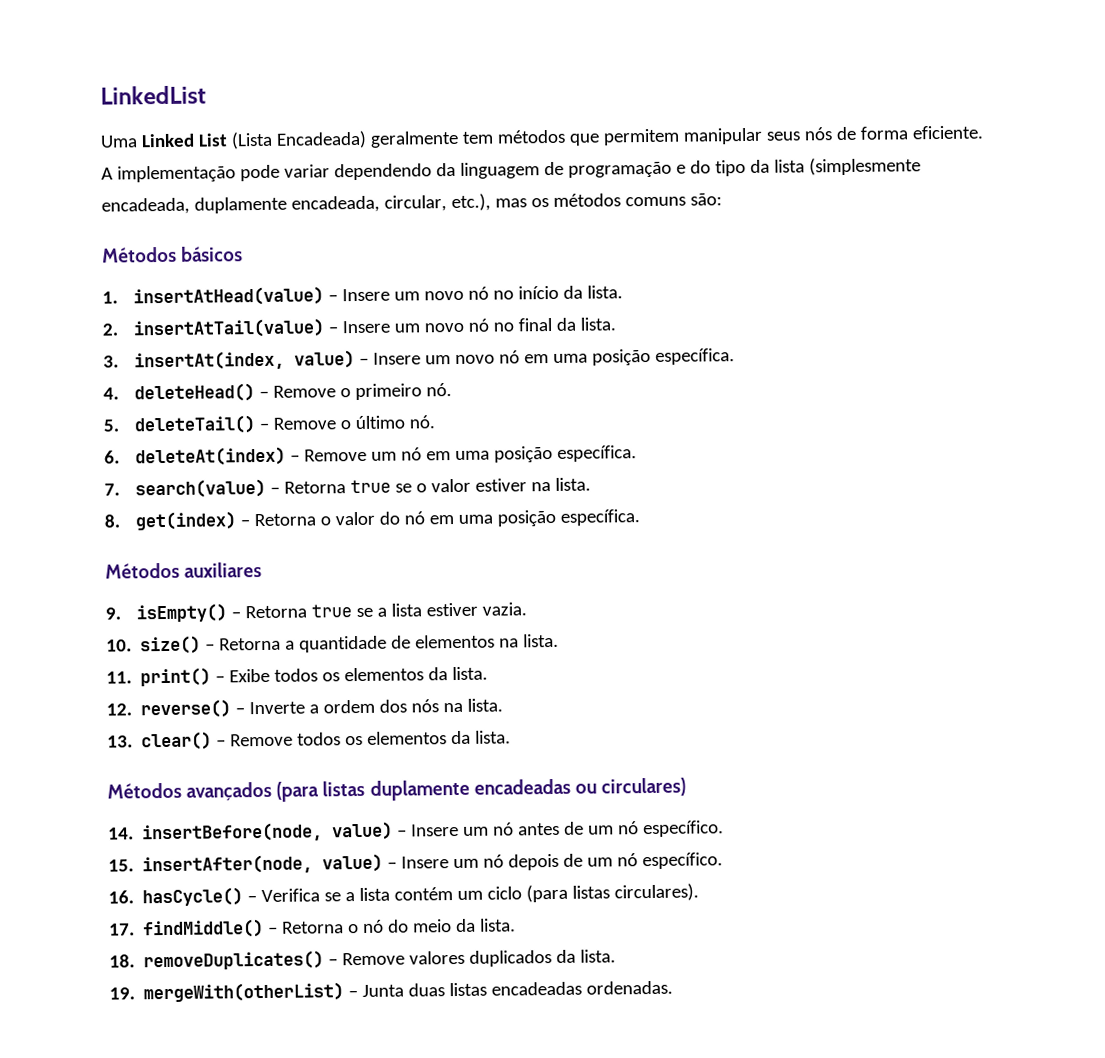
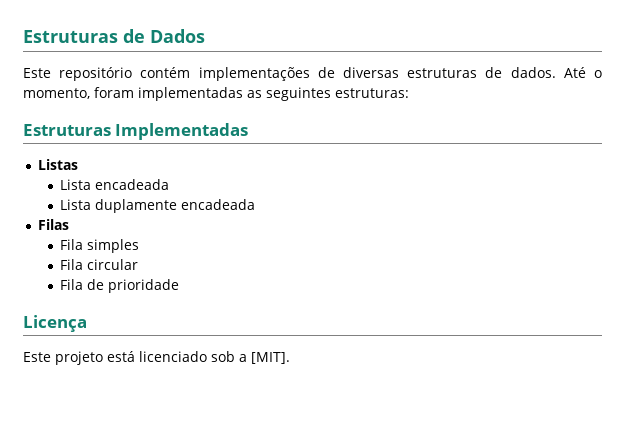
- LinkedList
- Uma Linked List (Lista Encadeada) geralmente tem métodos que permitem manipular seus nós de forma eficiente. A implementação pode variar dependendo da linguagem de programação e do tipo da lista (simplesmente encadeada, duplamente encadeada, circular, etc.), mas os métodos comuns são:
- Métodos básicos
- 1. insertAtHead(value) – Insere um novo nó no início da lista.
- 2. insertAtTail(value) – Insere um novo nó no final da lista.
- 3. insertAt(index, value) – Insere um novo nó em uma posição específica.
- 4. deleteHead() – Remove o primeiro nó.
- 5. deleteTail() – Remove o último nó.
- 6. deleteAt(index) – Remove um nó em uma posição específica.
- 7. search(value) – Retorna true se o valor estiver na lista.
- 8. get(index) – Retorna o valor do nó em uma posição específica.
- Métodos auxiliares
- 9. isEmpty() – Retorna true se a lista estiver vazia.
- 10. size() – Retorna a quantidade de elementos na lista.
- 11. print() – Exibe todos os elementos da lista.
- 12. reverse() – Inverte a ordem dos nós na lista.
- 13. clear() – Remove todos os elementos da lista.
- Métodos avançados (para listas duplamente encadeadas ou circulares)
- 14. insertBefore(node, value) – Insere um nó antes de um nó específico.
- 15. insertAfter(node, value) – Insere um nó depois de um nó específico.
- 16. hasCycle() – Verifica se a lista contém um ciclo (para listas circulares).
- 17. findMiddle() – Retorna o nó do meio da lista.
- 18. removeDuplicates() – Remove valores duplicados da lista.
- 19. mergeWith(otherList) – Junta duas listas encadeadas ordenadas.
+ Estruturas de Dados
+ Este repositório contém implementações de diversas estruturas de dados. Até o momento, foram implementadas as seguintes estruturas:
+ Estruturas Implementadas
+ Listas
+ Lista encadeada
+ Lista duplamente encadeada
+ Filas
+ Fila simples
+ Fila circular
+ Fila de prioridade
+ Licença
+ Este projeto está licenciado sob a [MIT].

